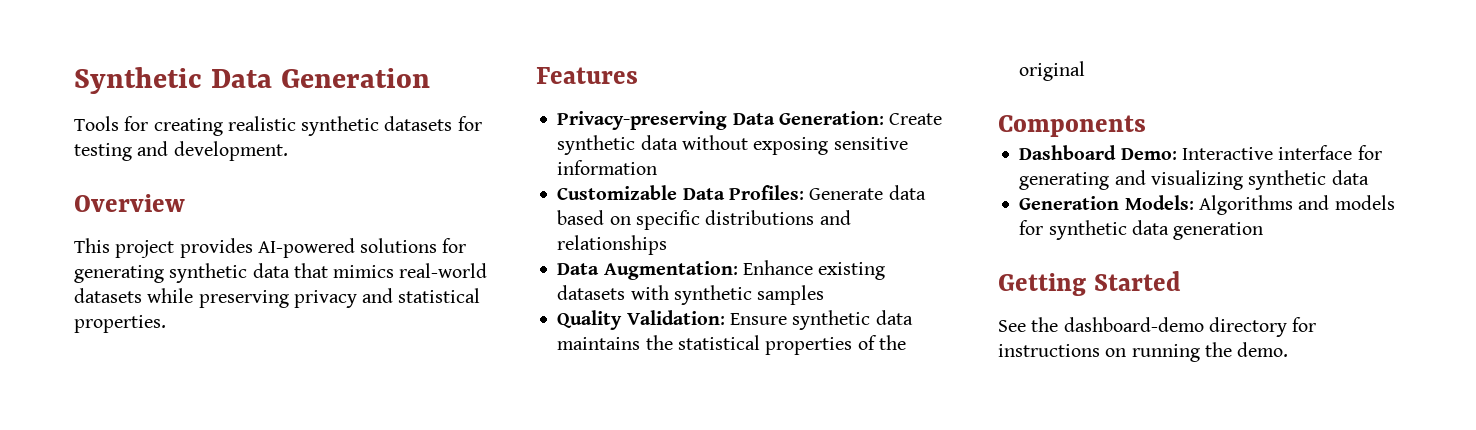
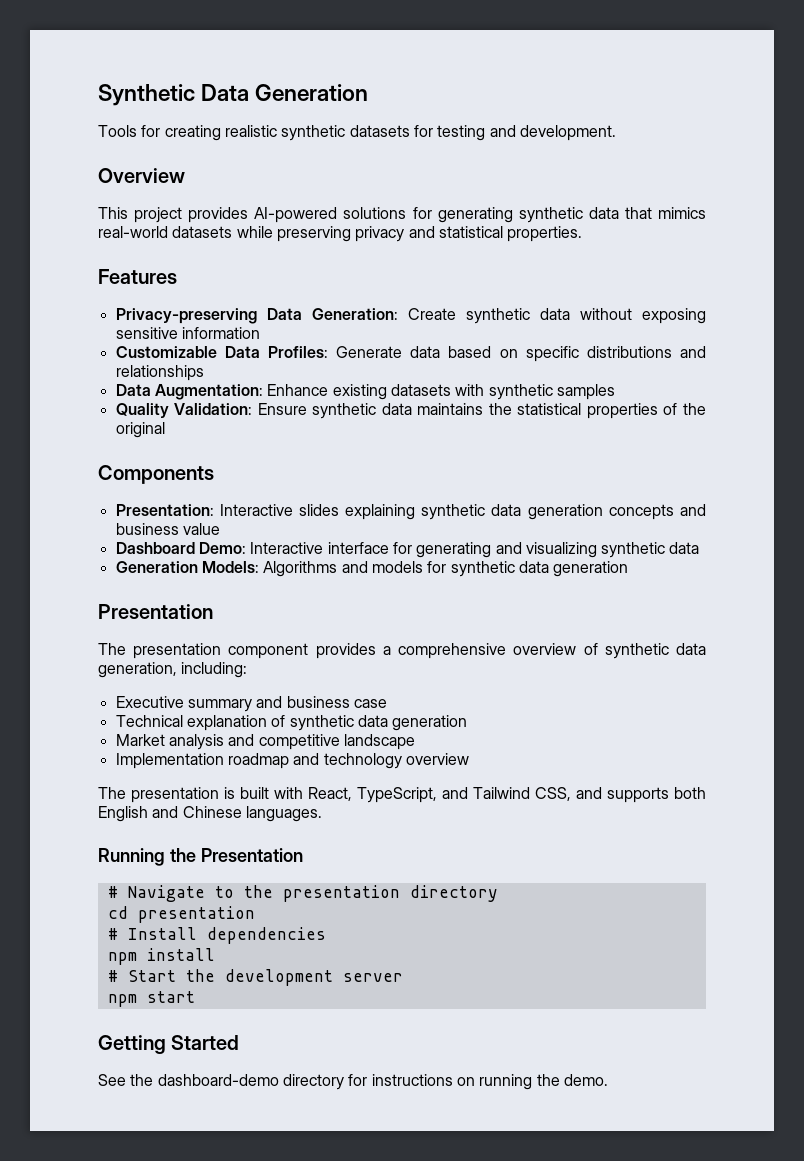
+ Presentation: Interactive slides explaining synthetic data generation concepts and business value
  Generation Models: Algorithms and models for synthetic data generation
+ Presentation
+ The presentation component provides a comprehensive overview of synthetic data generation, including:
+ Executive summary and business case
+ Technical explanation of synthetic data generation
+ Market analysis and competitive landscape
+ Implementation roadmap and technology overview
+ The presentation is built with React, TypeScript, and Tailwind CSS, and supports both English and Chinese languages.
+ Running the Presentation
+ # Navigate to the presentation directory
+ cd presentation
+ # Install dependencies
+ npm install
+ # Start the development server
+ npm start

